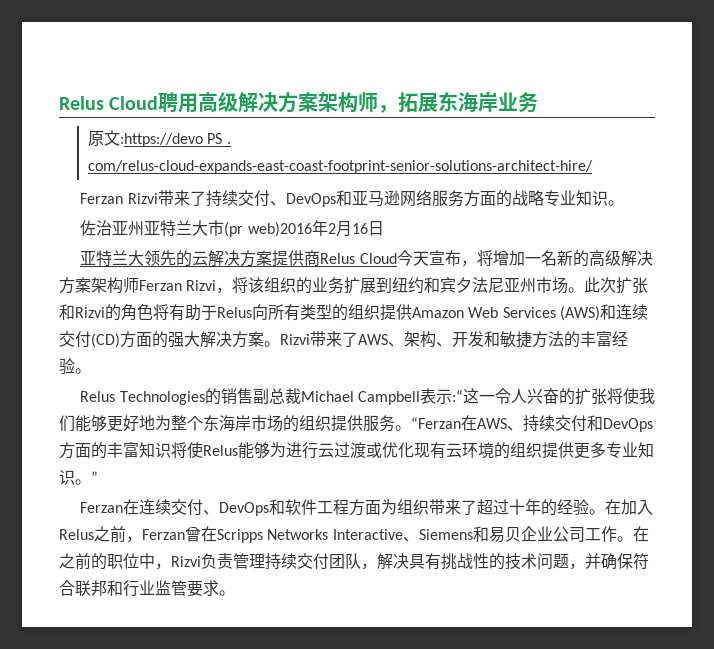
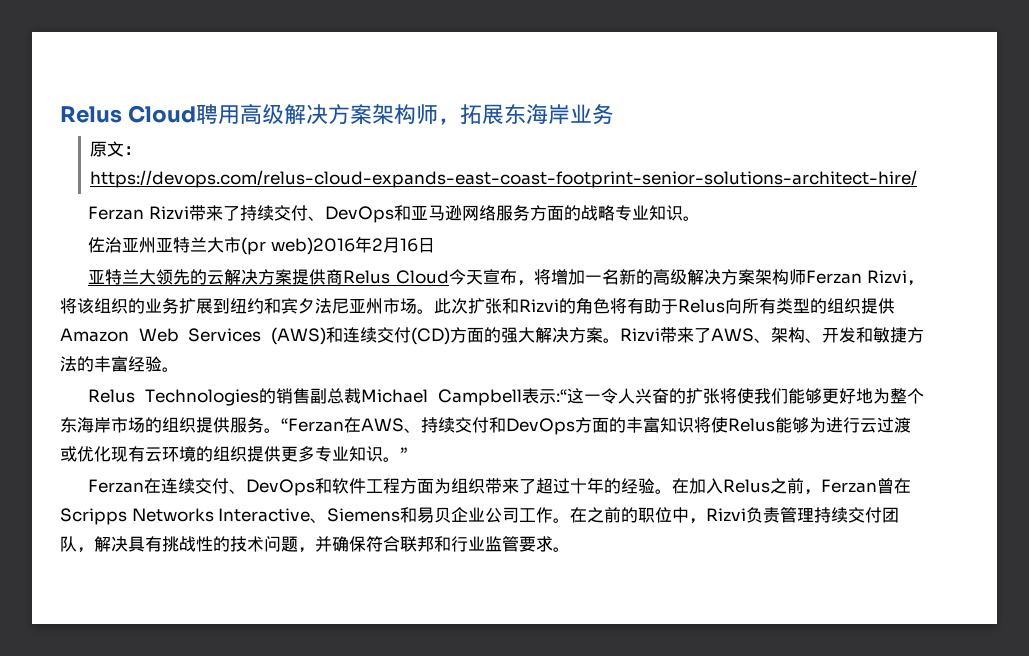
- 原文:https://devo PS . com/relus-cloud-expands-east-coast-footprint-senior-solutions-architect-hire/
+ 原文：https://devops.com/relus-cloud-expands-east-coast-footprint-senior-solutions-architect-hire/

